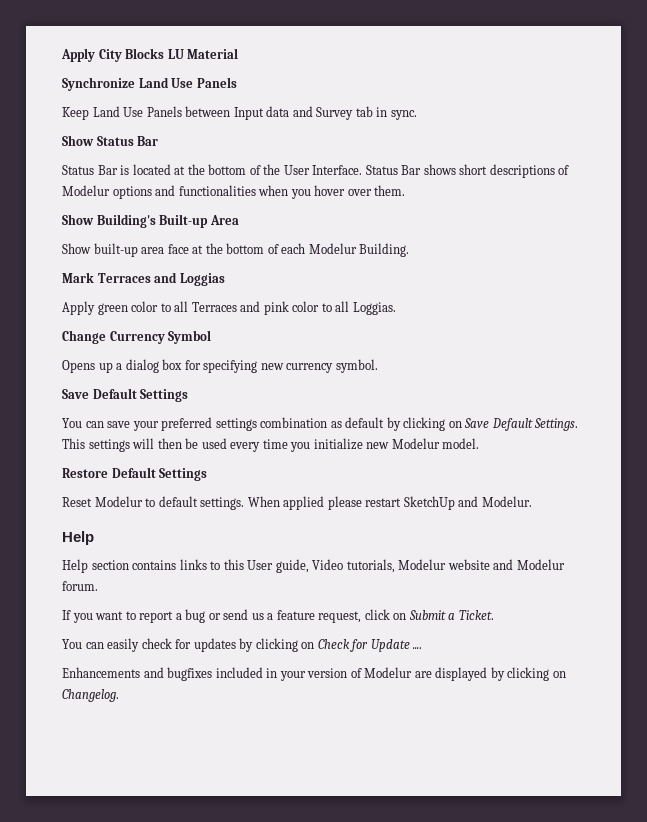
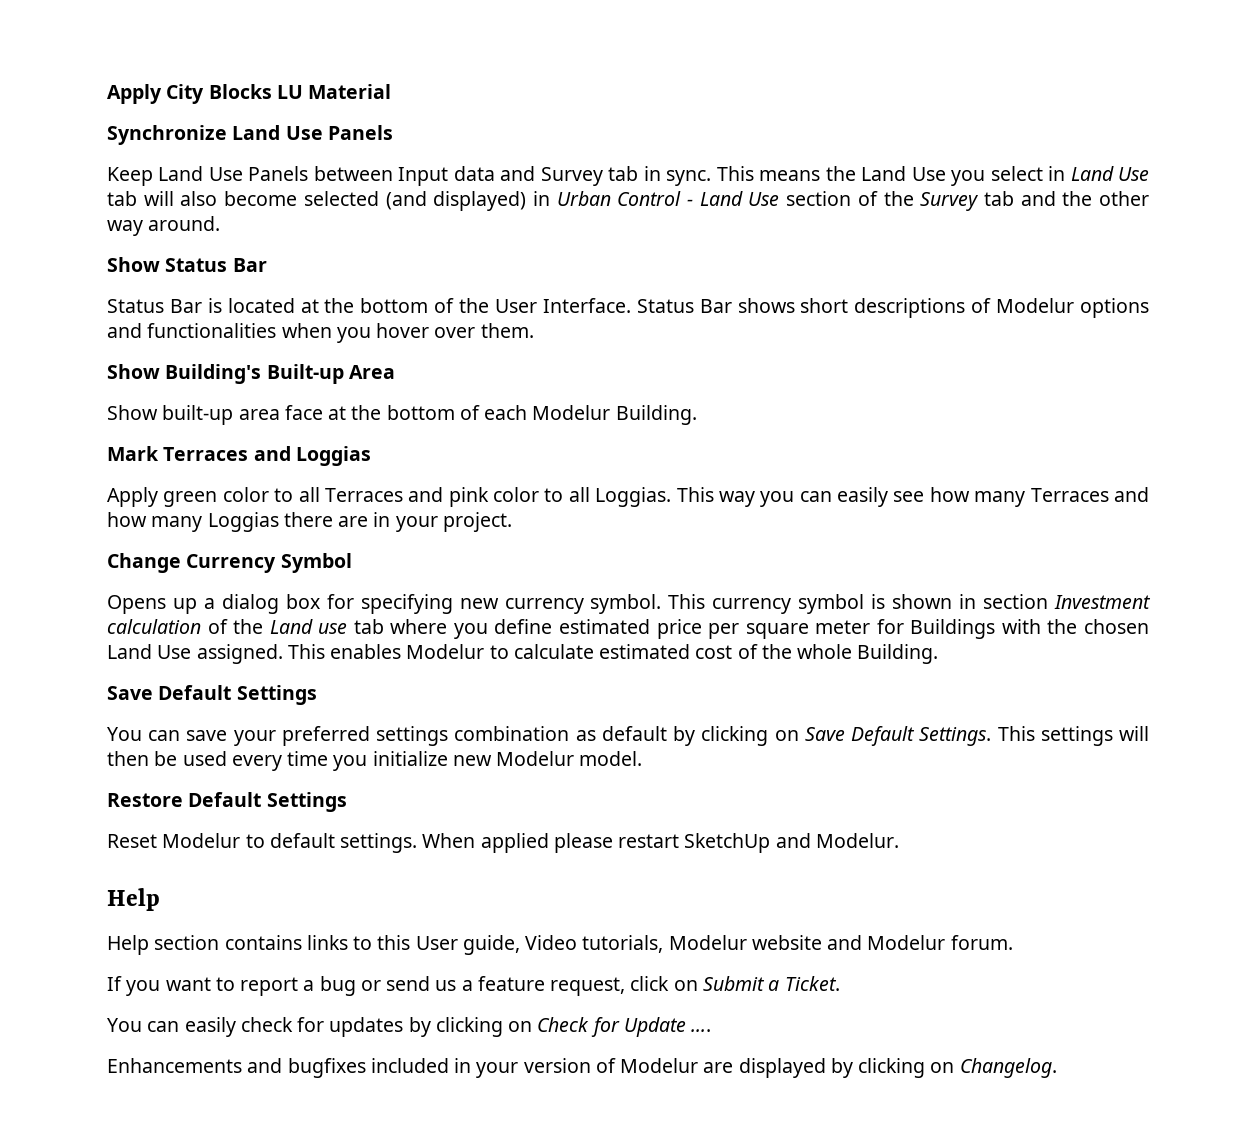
+ This means the Land Use you select in Land Use tab will also become selected (and displayed) in Urban Control - Land Use section of the Survey tab and the other way around.
+ This way you can easily see how many Terraces and how many Loggias there are in your project.
+ This currency symbol is shown in section Investment calculation of the Land use tab where you define estimated price per square meter for Buildings with the chosen Land Use assigned. This enables Modelur to calculate estimated cost of the whole Building.

